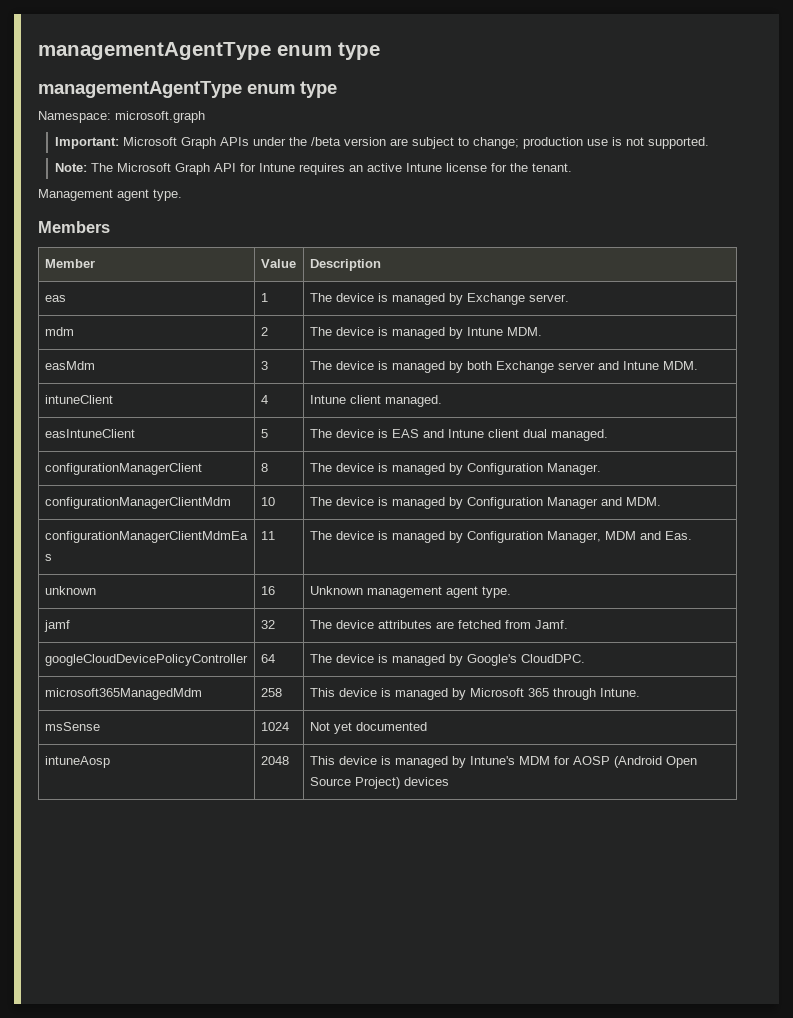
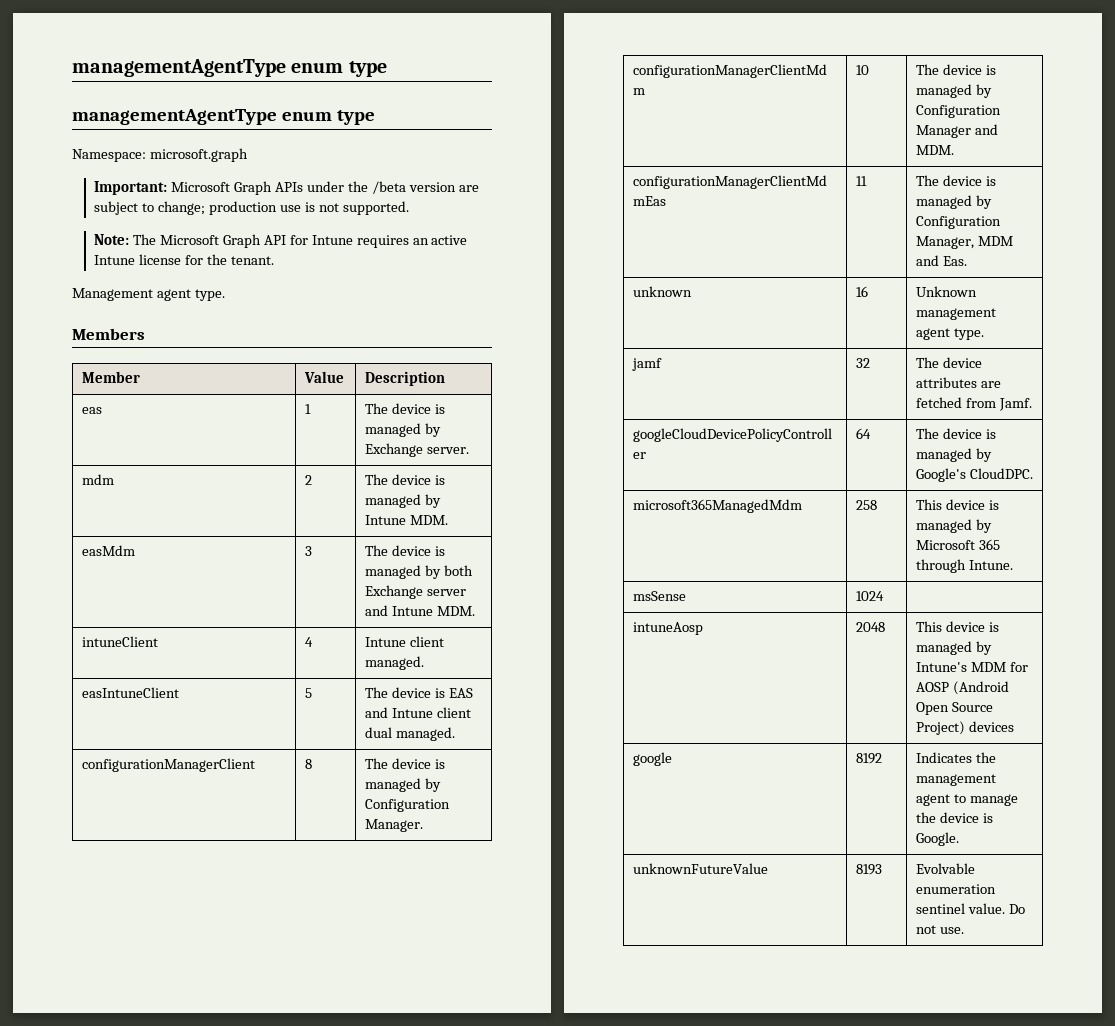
- msSense | 1024 | Not yet documented
+ msSense | 1024 |
+ google | 8192 | Indicates the management agent to manage the device is Google.
+ unknownFutureValue | 8193 | Evolvable enumeration sentinel value. Do not use.

